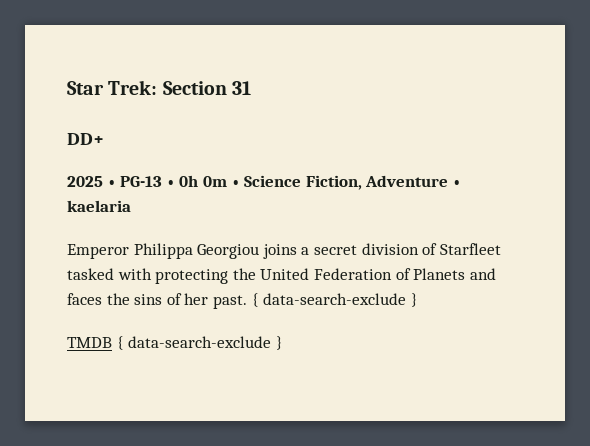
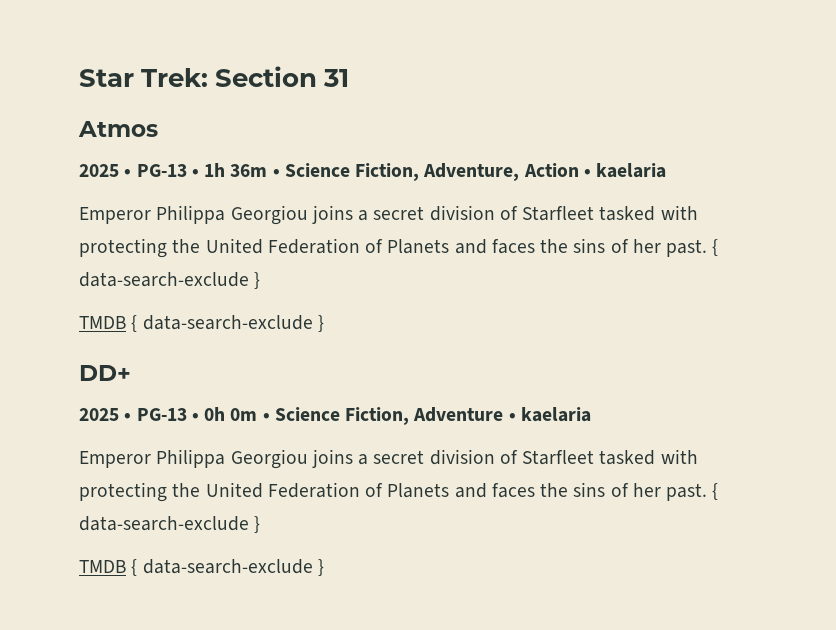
+ Atmos
+ 2025 • PG-13 • 1h 36m • Science Fiction, Adventure, Action • kaelaria
+ Emperor Philippa Georgiou joins a secret division of Starfleet tasked with protecting the United Federation of Planets and faces the sins of her past. { data-search-exclude }
+ TMDB { data-search-exclude }

